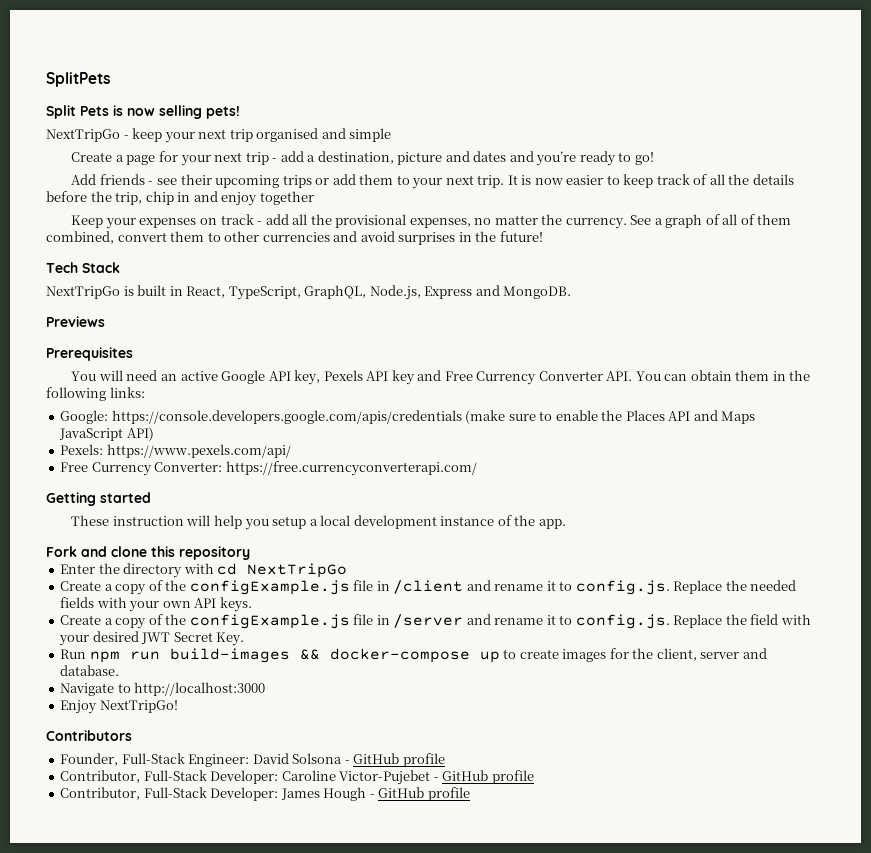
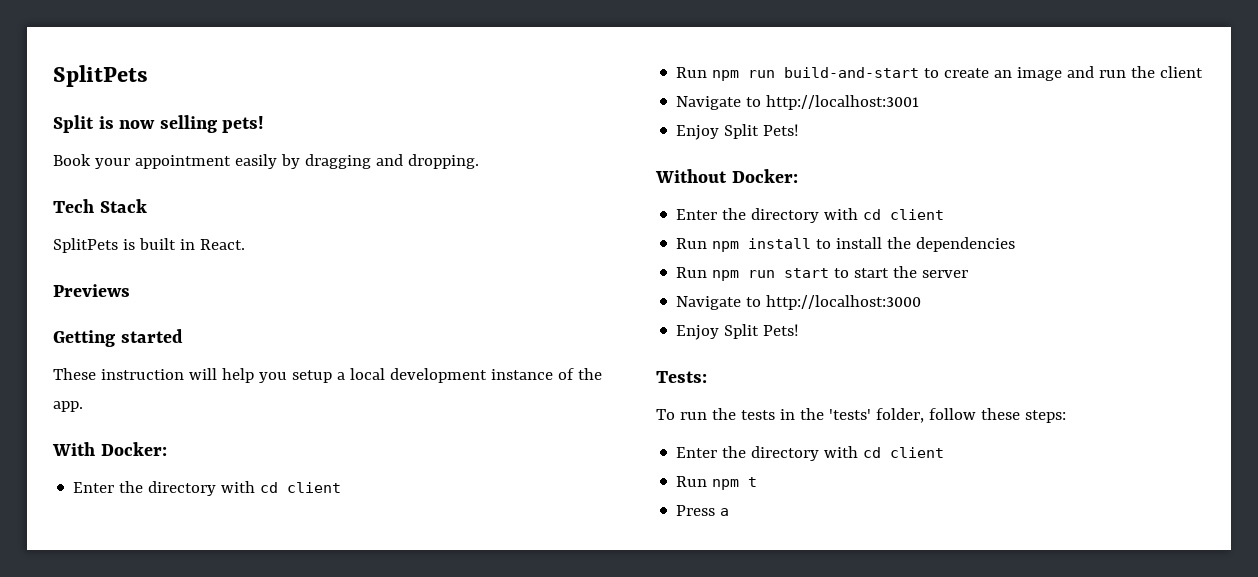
- Split Pets is now selling pets!
+ Split is now selling pets!
- NextTripGo - keep your next trip organised and simple
- Create a page for your next trip - add a destination, picture and dates and you’re ready to go!
- Add friends - see their upcoming trips or add them to your next trip. It is now easier to keep track of all the details before the trip, chip in and enjoy together
- Keep your expenses on track - add all the provisional expenses, no matter the currency. See a graph of all of them combined, convert them to other currencies and avoid surprises in the future!
+ Book your appointment easily by dragging and dropping.
- NextTripGo is built in React, TypeScript, GraphQL, Node.js, Express and MongoDB.
+ SplitPets is built in React.
  Previews
- Prerequisites
- You will need an active Google API key, Pexels API key and Free Currency Converter API. You can obtain them in the following links:
- Google: https://console.developers.google.com/apis/credentials (make sure to enable the Places API and Maps JavaScript API)
- Pexels: https://www.pexels.com/api/
- Free Currency Converter: https://free.currencyconverterapi.com/
- Fork and clone this repository
- Enter the directory with cd NextTripGo
- Create a copy of the configExample.js file in /client and rename it to config.js. Replace the needed fields with your own API keys.
- Create a copy of the configExample.js file in /server and rename it to config.js. Replace the field with your desired JWT Secret Key.
- Run npm run build-images && docker-compose up to create images for the client, server and database.
+ With Docker:
+ Enter the directory with cd client
+ Run npm run build-and-start to create an image and run the client
+ Navigate to http://localhost:3001
+ Enjoy Split Pets!
+ Without Docker:
+ Enter the directory with cd client
+ Run npm install to install the dependencies
+ Run npm run start to start the server
  Navigate to http://localhost:3000
- Enjoy NextTripGo!
- Contributors
- Founder, Full-Stack Engineer: David Solsona - GitHub profile
- Contributor, Full-Stack Developer: Caroline Victor-Pujebet - GitHub profile
- Contributor, Full-Stack Developer: James Hough - GitHub profile
+ Enjoy Split Pets!
+ Tests:
+ To run the tests in the 'tests' folder, follow these steps:
+ Enter the directory with cd client
+ Run npm t
+ Press a

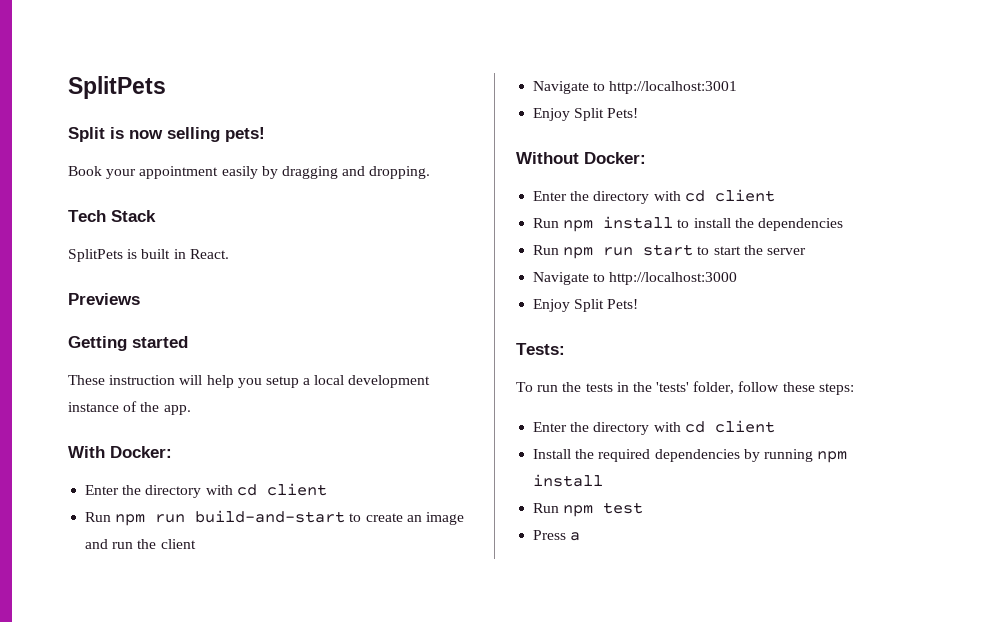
- Run npm t
+ Install the required dependencies by running npm install
+ Run npm test

